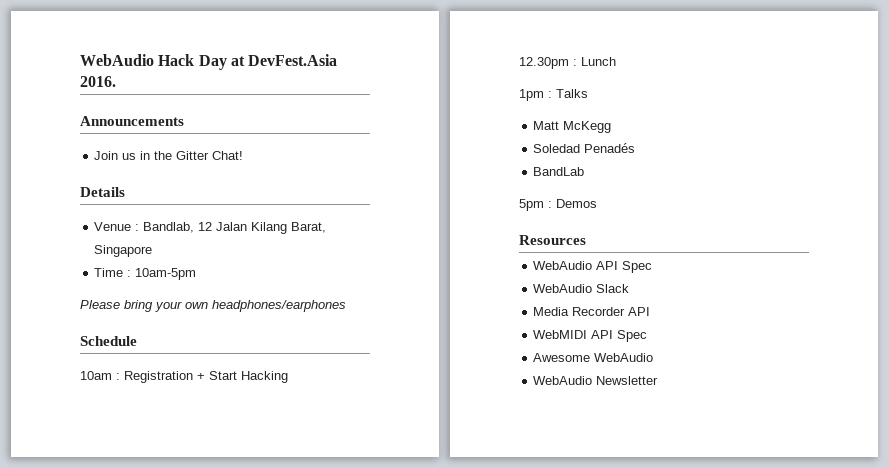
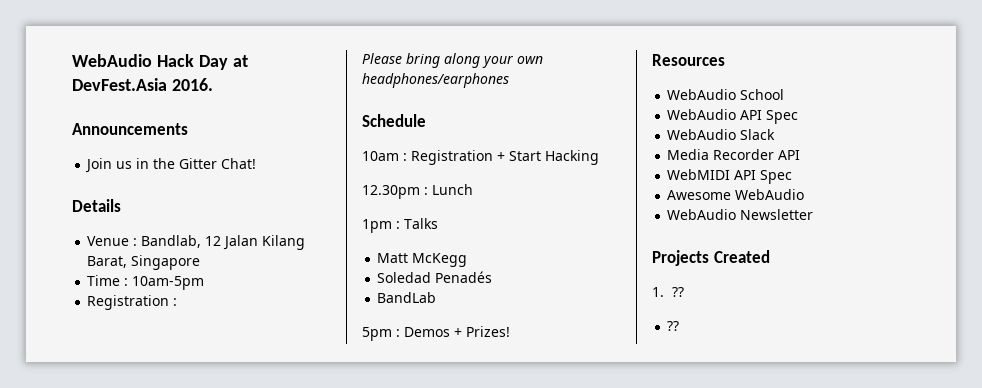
+ Registration :
- Please bring your own headphones/earphones
+ Please bring along your own headphones/earphones
- 5pm : Demos
+ 5pm : Demos + Prizes!
+ WebAudio School
+ Projects Created
+ 1. ??
+ ??

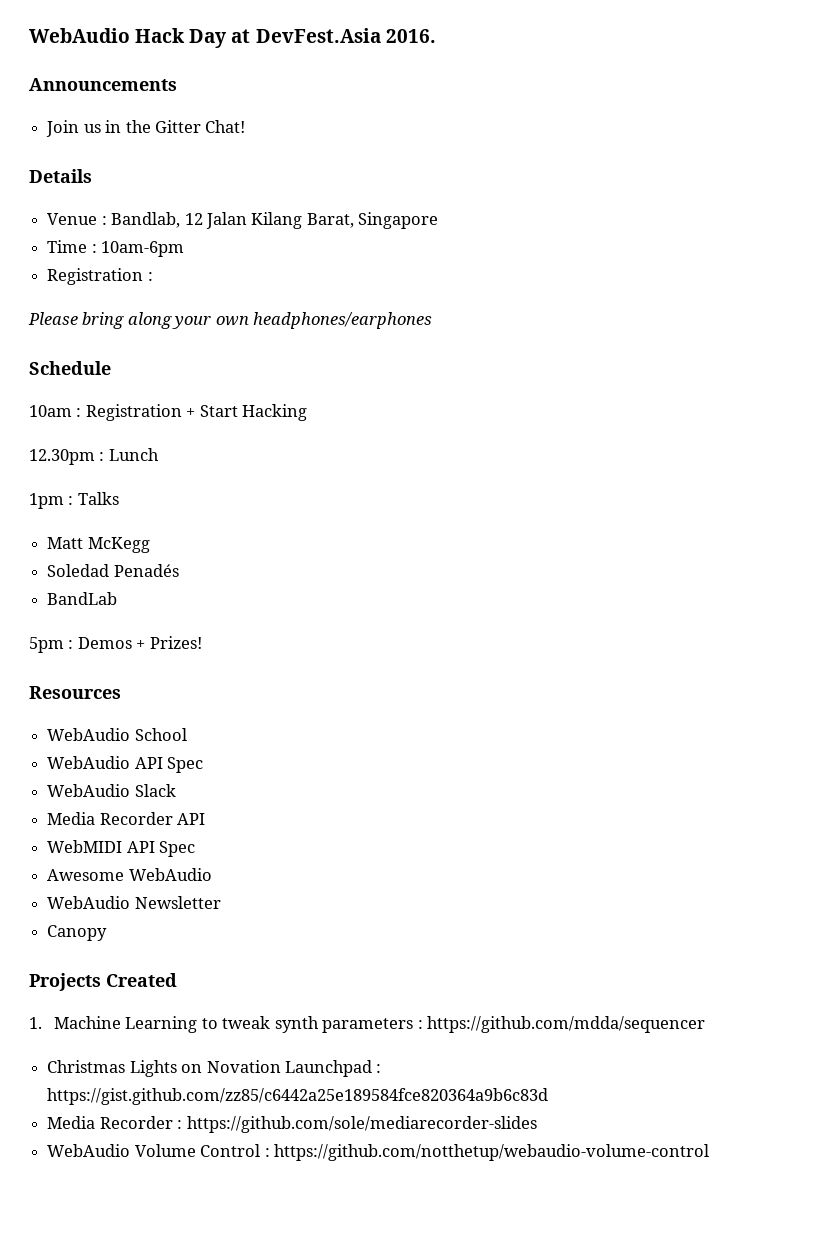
- Time : 10am-5pm
+ Time : 10am-6pm
+ Canopy
- 1. ??
- ??
+ 1. Machine Learning to tweak synth parameters : https://github.com/mdda/sequencer
+ Christmas Lights on Novation Launchpad : https://gist.github.com/zz85/c6442a25e189584fce820364a9b6c83d
+ Media Recorder : https://github.com/sole/mediarecorder-slides
+ WebAudio Volume Control : https://github.com/notthetup/webaudio-volume-control

